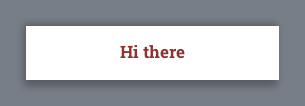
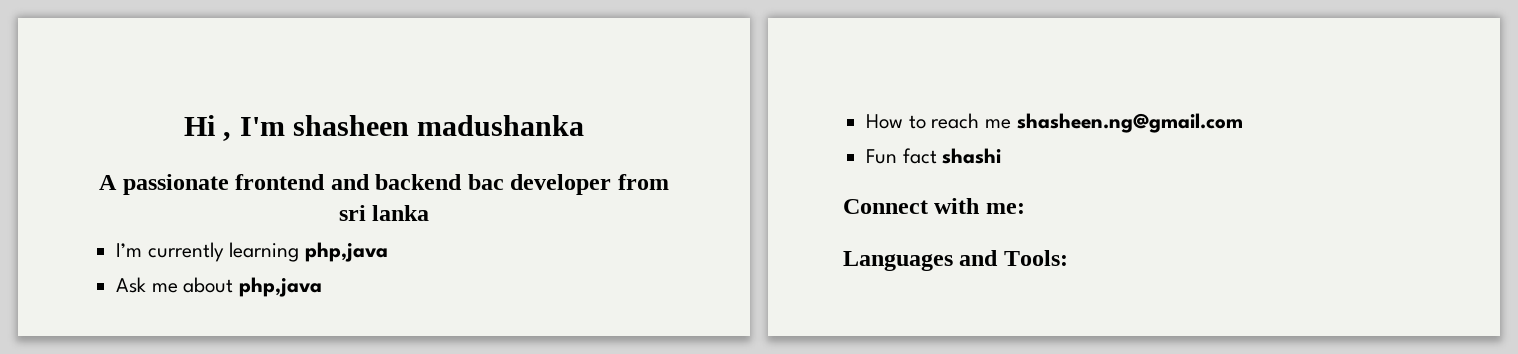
- Hi there
+ Hi , I'm shasheen madushanka
+ A passionate frontend and backend bac developer from sri lanka
+ I’m currently learning php,java
+ Ask me about php,java
+ How to reach me shasheen.ng@gmail.com
+ Fun fact shashi
+ Connect with me:
+ Languages and Tools:

